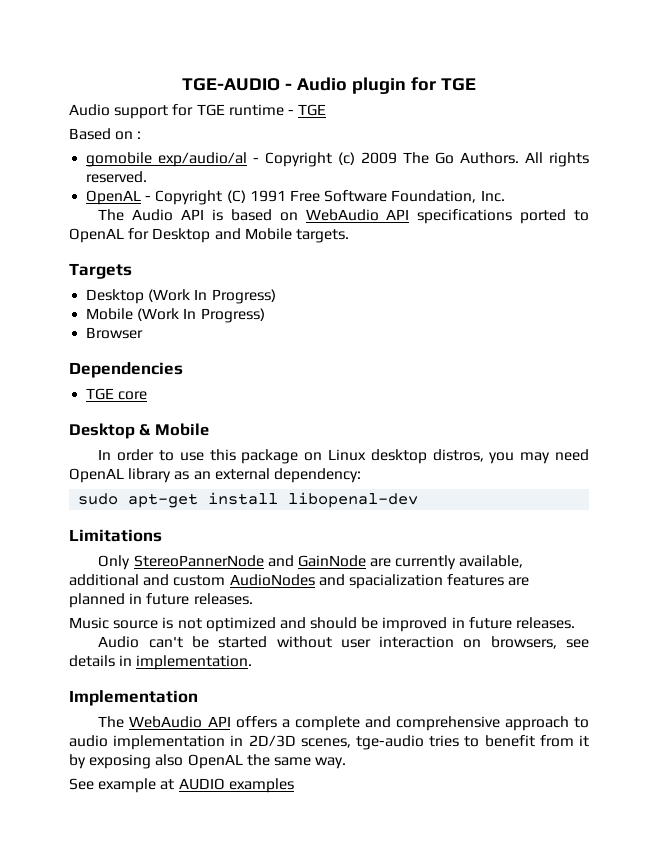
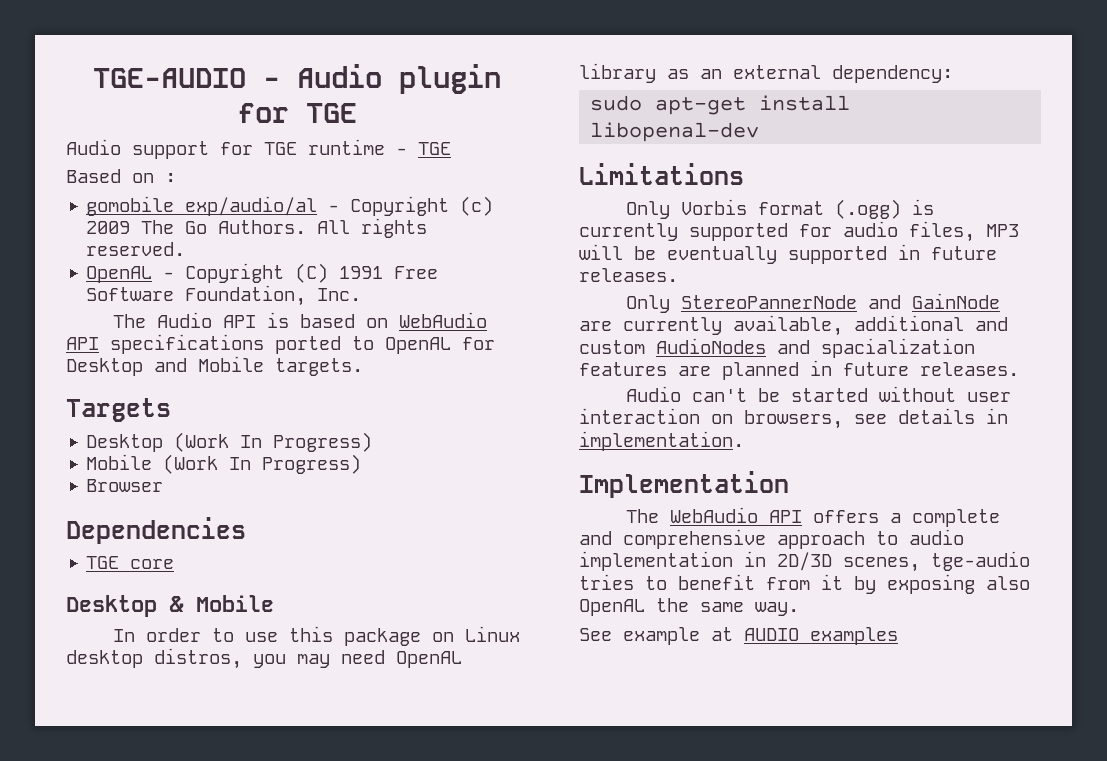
+ Only Vorbis format (.ogg) is currently supported for audio files, MP3 will be eventually supported in future releases.
- Music source is not optimized and should be improved in future releases.

